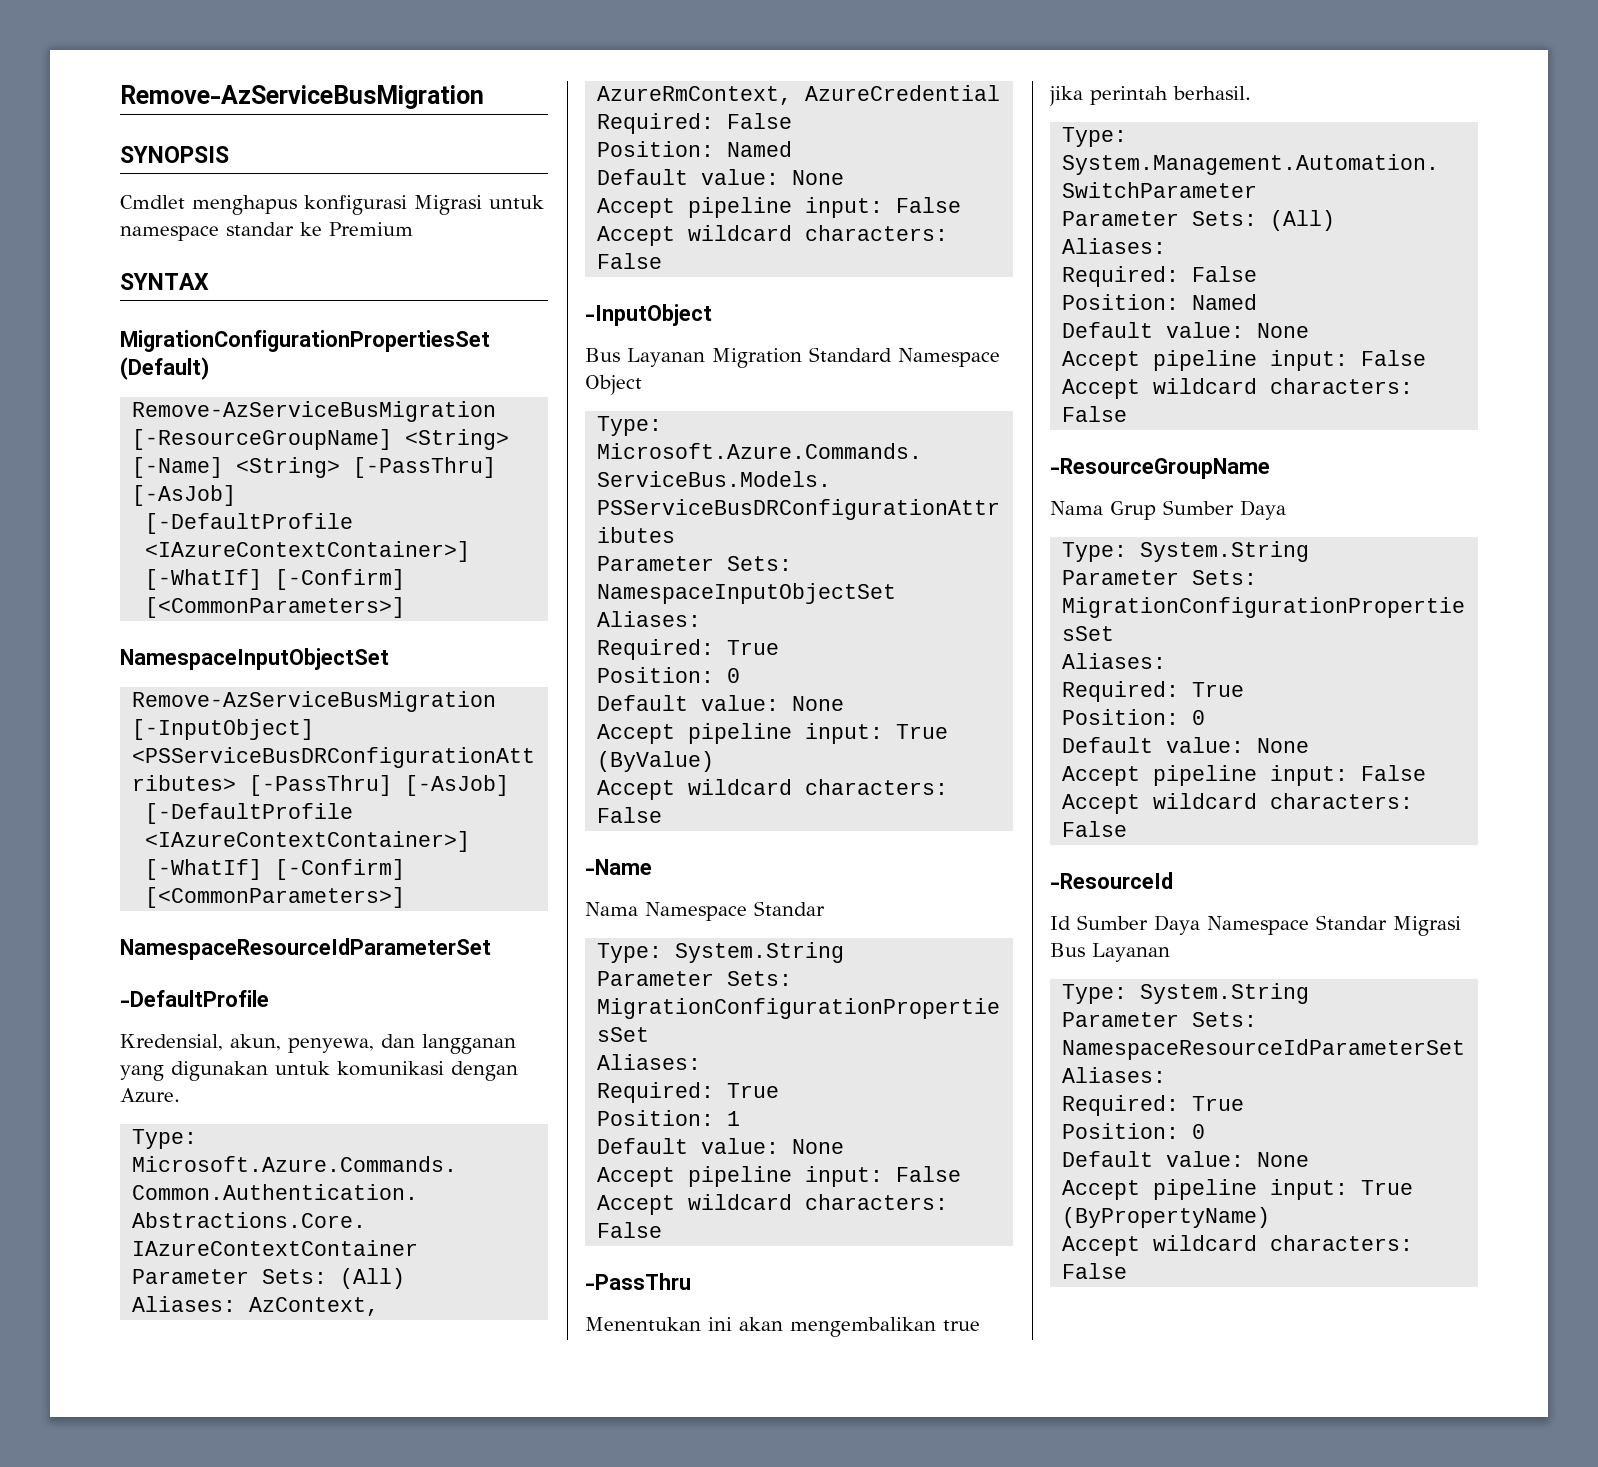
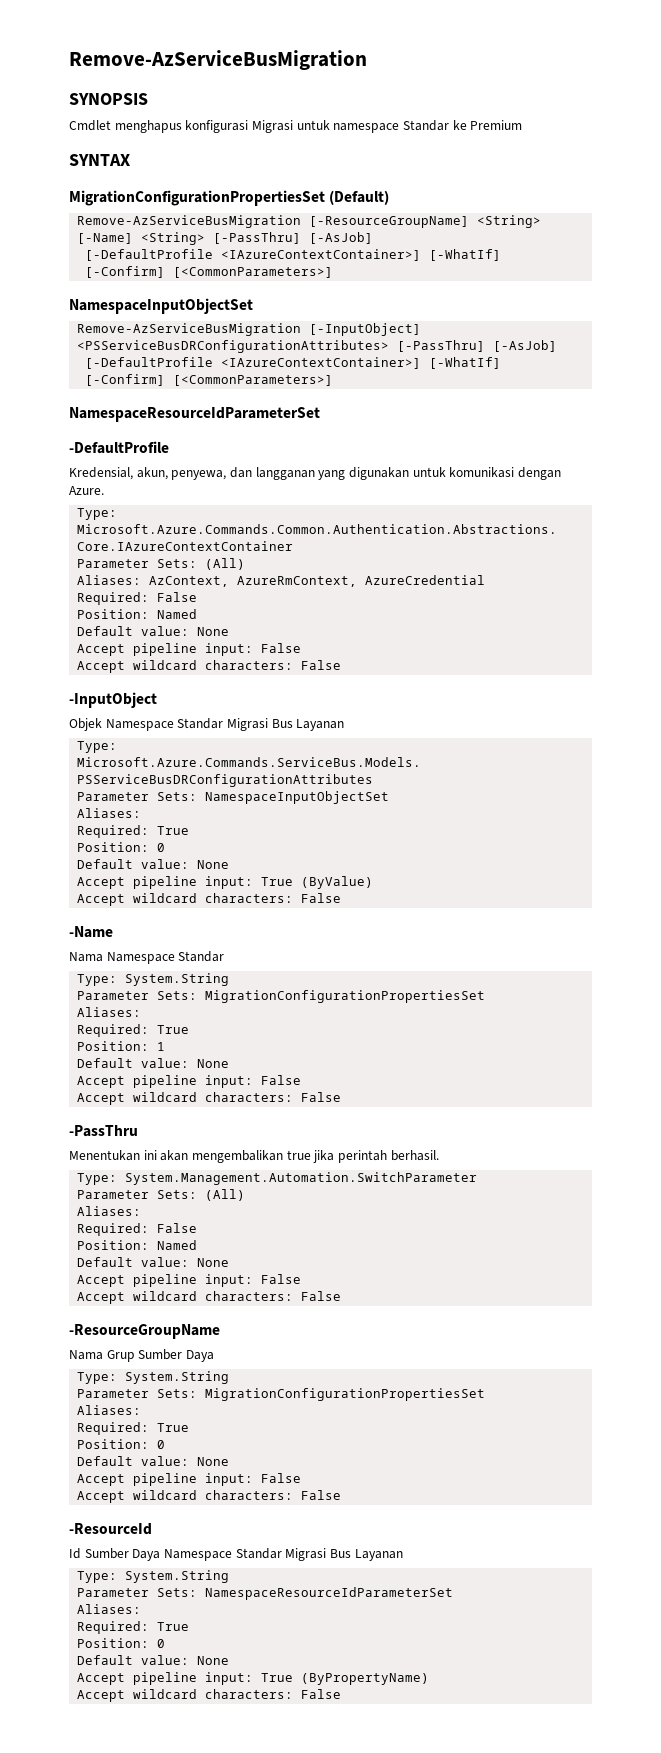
- Cmdlet menghapus konfigurasi Migrasi untuk namespace standar ke Premium
+ Cmdlet menghapus konfigurasi Migrasi untuk namespace Standar ke Premium
- Bus Layanan Migration Standard Namespace Object
+ Objek Namespace Standar Migrasi Bus Layanan

